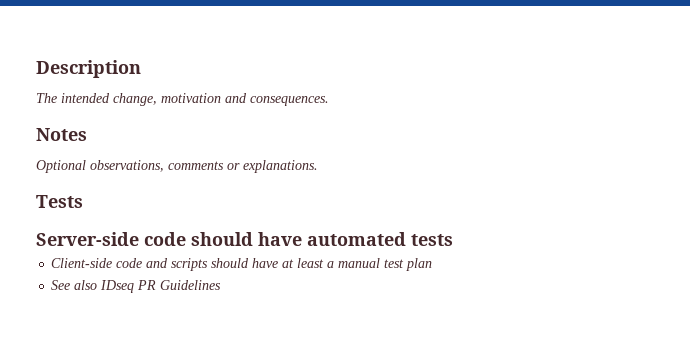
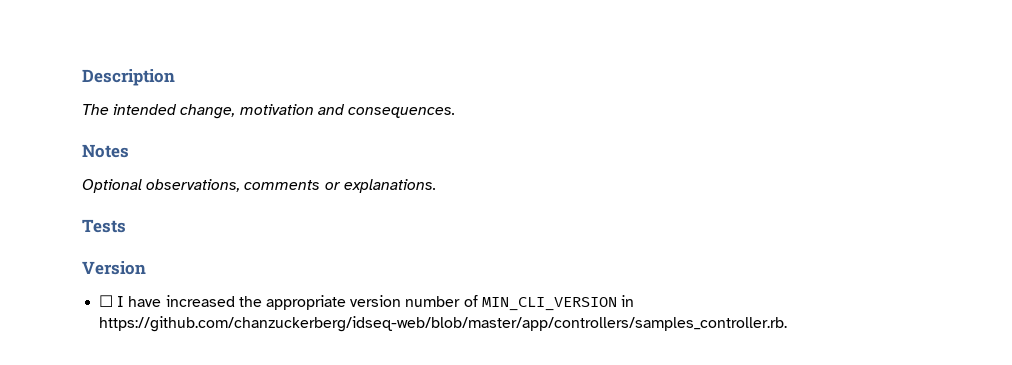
- Server-side code should have automated tests
- Client-side code and scripts should have at least a manual test plan
- See also IDseq PR Guidelines
+ Version
+ ☐ I have increased the appropriate version number of MIN_CLI_VERSION in https://github.com/chanzuckerberg/idseq-web/blob/master/app/controllers/samples_controller.rb.

